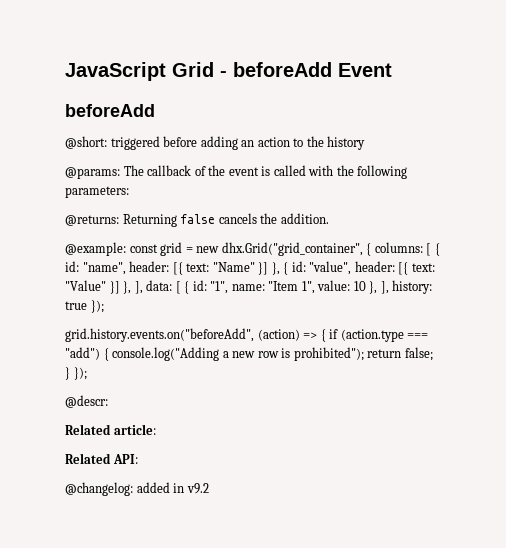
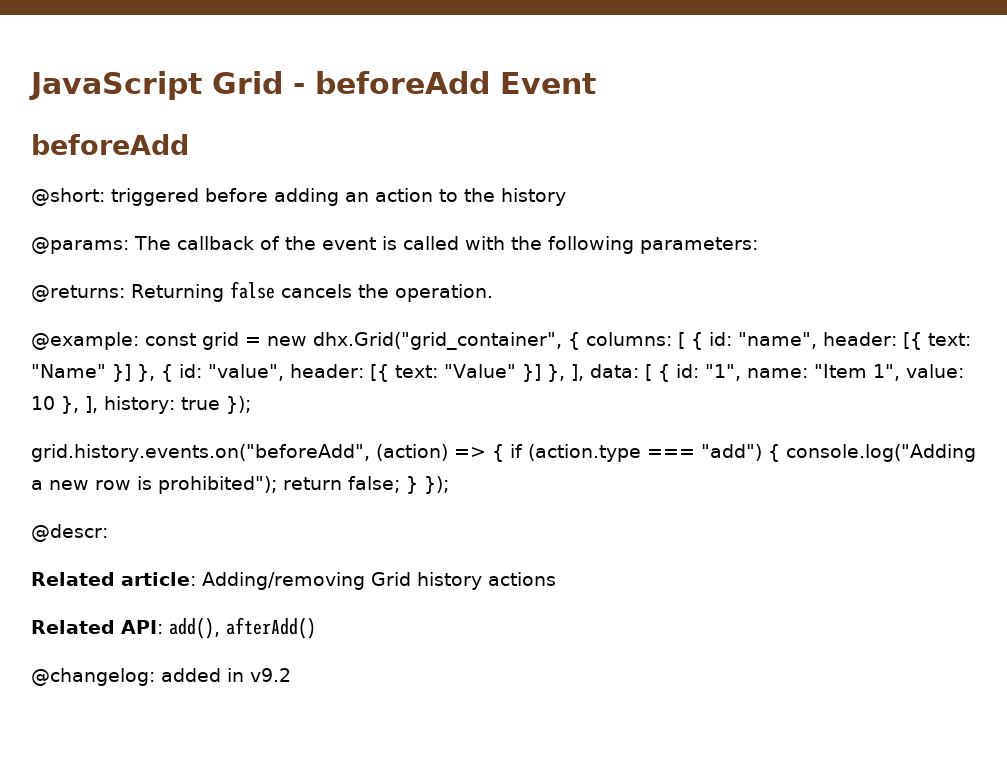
- @returns: Returning false cancels the addition.
+ @returns: Returning false cancels the operation.
- Related article:
+ Related article: Adding/removing Grid history actions
- Related API:
+ Related API: add(), afterAdd()

